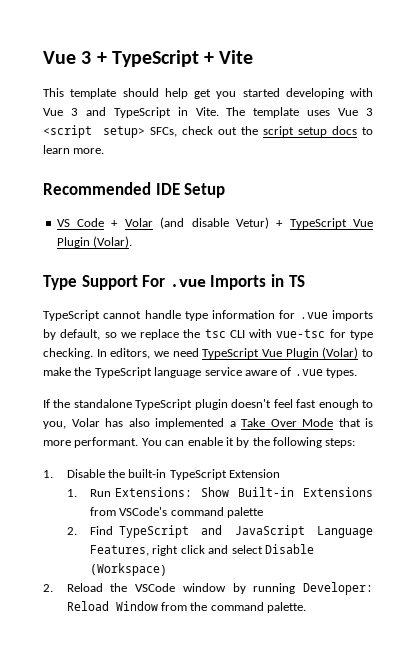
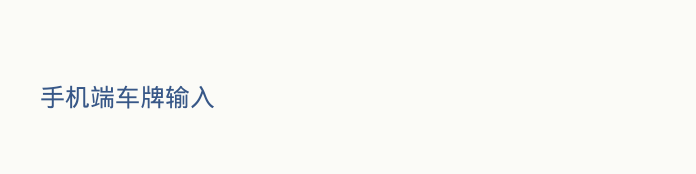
- Vue 3 + TypeScript + Vite
- This template should help get you started developing with Vue 3 and TypeScript in Vite. The template uses Vue 3 <script setup> SFCs, check out the script setup docs to learn more.
- Recommended IDE Setup
- VS Code + Volar (and disable Vetur) + TypeScript Vue Plugin (Volar).
- Type Support For .vue Imports in TS
- TypeScript cannot handle type information for .vue imports by default, so we replace the tsc CLI with vue-tsc for type checking. In editors, we need TypeScript Vue Plugin (Volar) to make the TypeScript language service aware of .vue types.
- If the standalone TypeScript plugin doesn't feel fast enough to you, Volar has also implemented a Take Over Mode that is more performant. You can enable it by the following steps:
- 1. Disable the built-in TypeScript Extension
- 1. Run Extensions: Show Built-in Extensions from VSCode's command palette
- 2. Find TypeScript and JavaScript Language Features, right click and select Disable (Workspace)
- 2. Reload the VSCode window by running Developer: Reload Window from the command palette.
+ 手机端车牌输入

